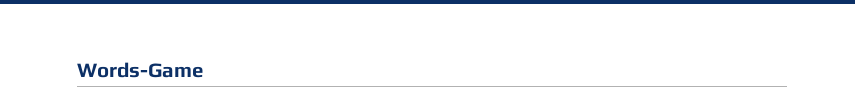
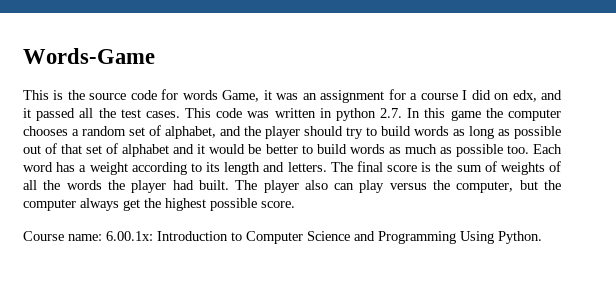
+ This is the source code for words Game, it was an assignment for a course I did on edx, and it passed all the test cases. This code was written in python 2.7. In this game the computer chooses a random set of alphabet, and the player should try to build words as long as possible out of that set of alphabet and it would be better to build words as much as possible too. Each word has a weight according to its length and letters. The final score is the sum of weights of all the words the player had built. The player also can play versus the computer, but the computer always get the highest possible score.
+ Course name: 6.00.1x: Introduction to Computer Science and Programming Using Python.

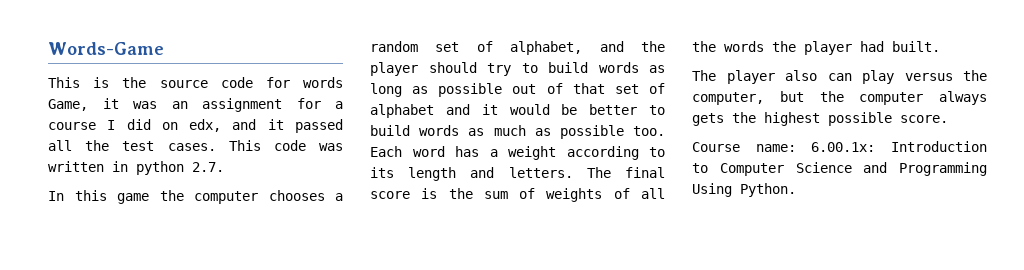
- This code was written in python 2.7. In this game the computer chooses a random set of alphabet, and the player should try to build words as long as possible out of that set of alphabet and it would be better to build words as much as possible too.
+ This code was written in python 2.7.
+ In this game the computer chooses a random set of alphabet, and the player should try to build words as long as possible out of that set of alphabet and it would be better to build words as much as possible too.
- The final score is the sum of weights of all the words the player had built. The player also can play versus the computer, but the computer always get the highest possible score.
+ The final score is the sum of weights of all the words the player had built.
+ The player also can play versus the computer, but the computer always gets the highest possible score.

